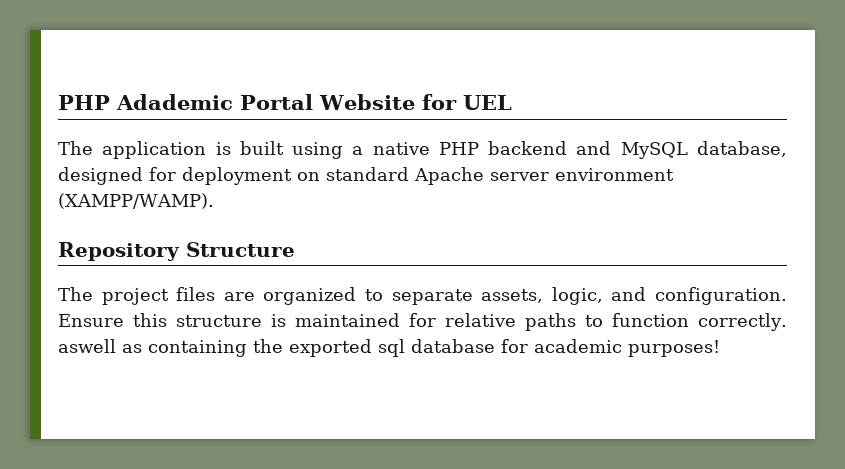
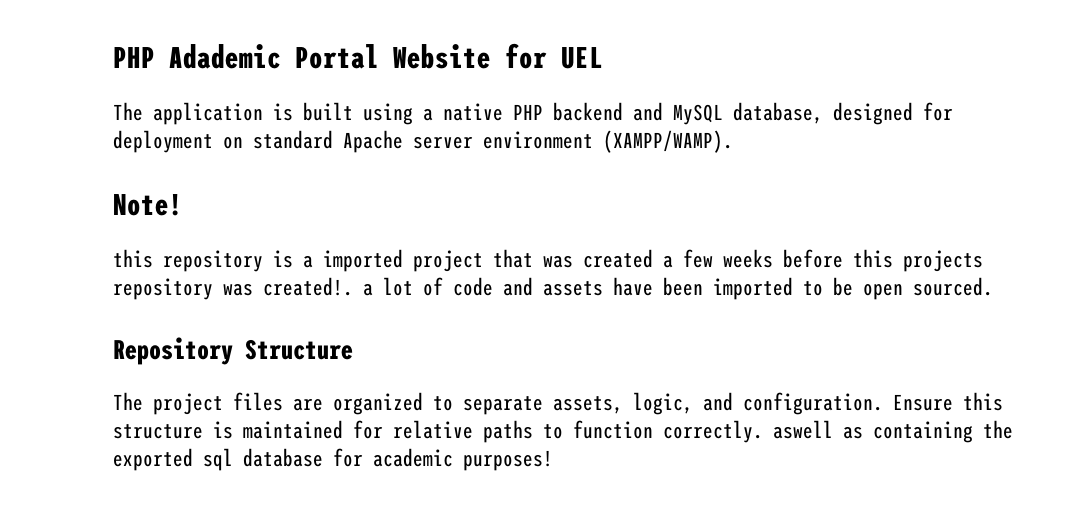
+ Note!
+ this repository is a imported project that was created a few weeks before this projects repository was created!. a lot of code and assets have been imported to be open sourced.

